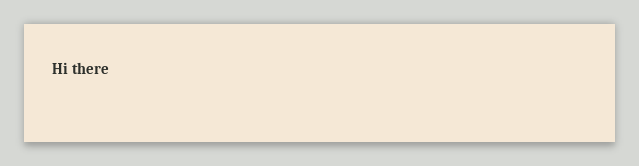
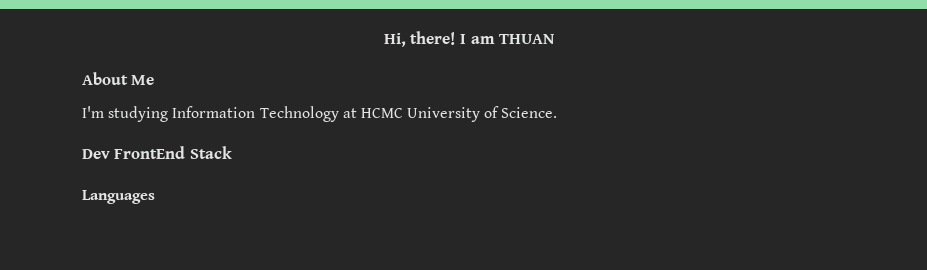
- Hi there
+ Hi, there! I am THUAN
+ About Me
+ I'm studying Information Technology at HCMC University of Science.
+ Dev FrontEnd Stack
+ Languages

